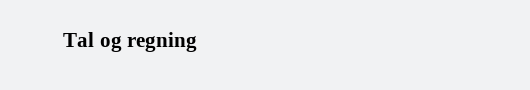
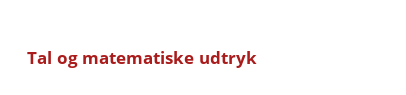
- Tal og regning
+ Tal og matematiske udtryk

